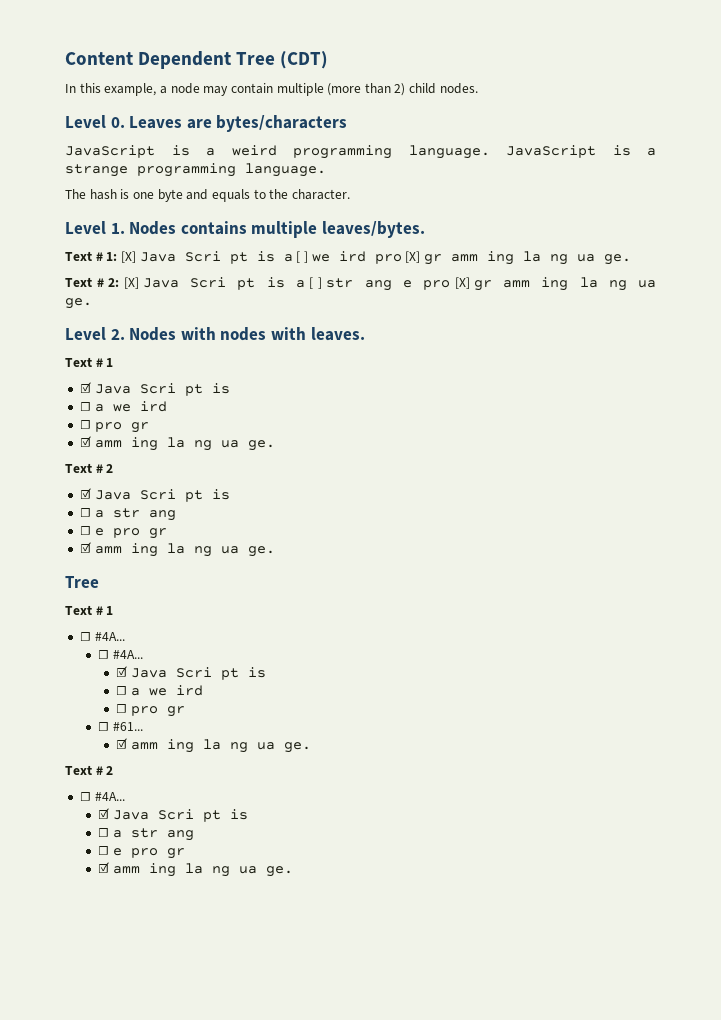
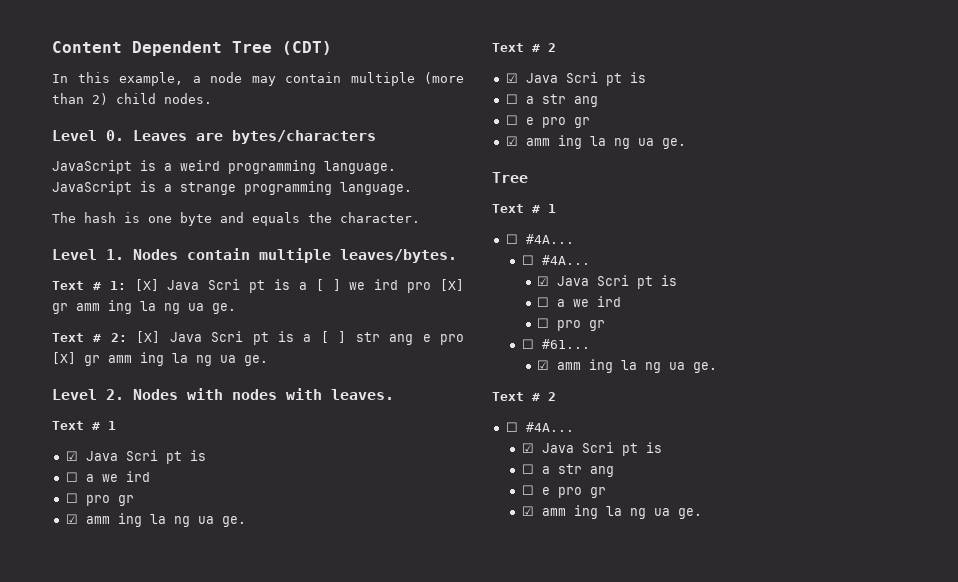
- The hash is one byte and equals to the character.
+ The hash is one byte and equals the character.
- Level 1. Nodes contains multiple leaves/bytes.
+ Level 1. Nodes contain multiple leaves/bytes.

